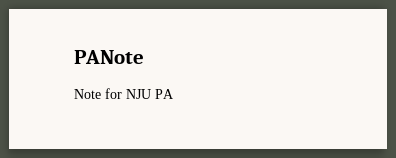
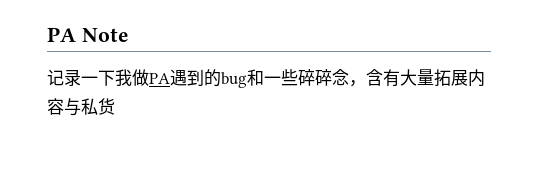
- PANote
- Note for NJU PA
+ PA Note
+ 记录一下我做PA遇到的bug和一些碎碎念，含有大量拓展内容与私货

